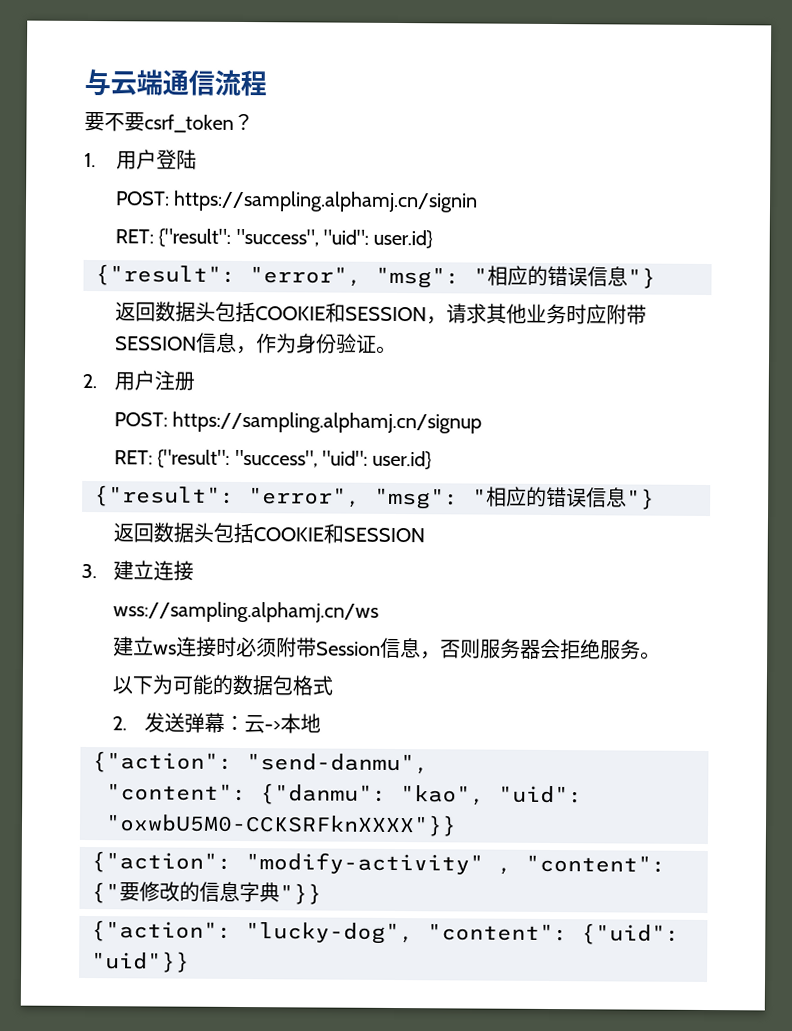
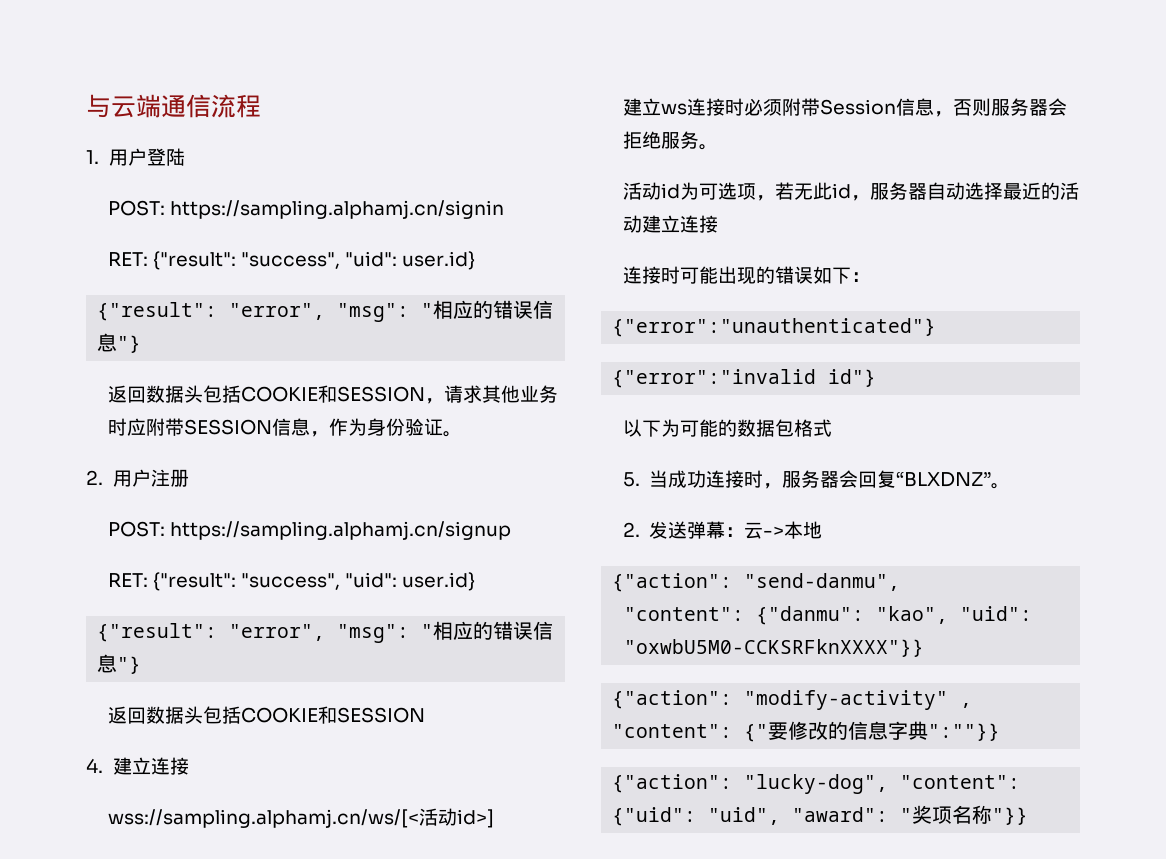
- 要不要csrf_token？
- 3.建立连接
- wss://sampling.alphamj.cn/ws
+ 4.建立连接
+ wss://sampling.alphamj.cn/ws/[<活动id>]
+ 活动id为可选项，若无此id，服务器自动选择最近的活动建立连接
+ 连接时可能出现的错误如下：
+ {"error":"unauthenticated"}
+ {"error":"invalid id"}
+ 5.当成功连接时，服务器会回复“BLXDNZ”。
- {"action": "modify-activity" , "content": {"要修改的信息字典"}}
+ {"action": "modify-activity" , "content": {"要修改的信息字典":""}}
- {"action": "lucky-dog", "content": {"uid": "uid"}}
+ {"action": "lucky-dog", "content": {"uid": "uid", "award": "奖项名称"}}

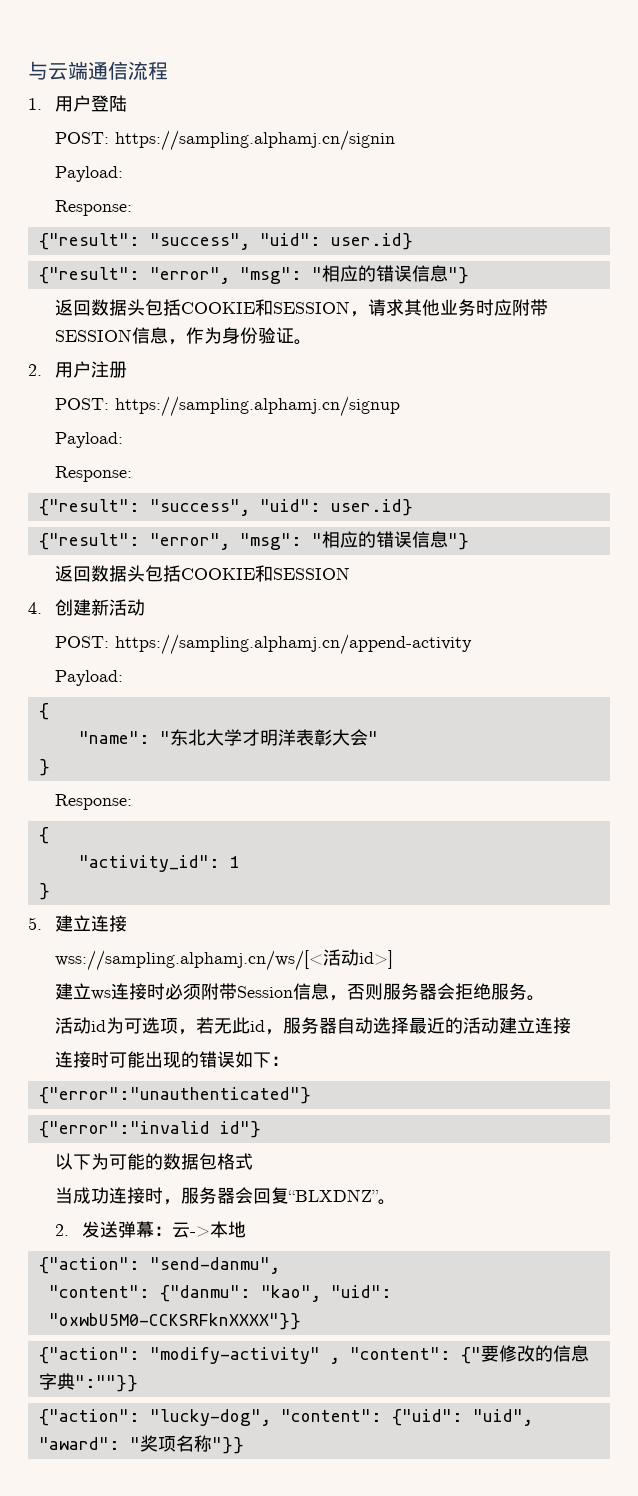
  POST: https://sampling.alphamj.cn/signin
- RET: {"result": "success", "uid": user.id}
+ Payload:
+ Response:
+ {"result": "success", "uid": user.id}
  POST: https://sampling.alphamj.cn/signup
- RET: {"result": "success", "uid": user.id}
+ Payload:
+ Response:
+ {"result": "success", "uid": user.id}
- 4.建立连接
+ 4.创建新活动
+ POST: https://sampling.alphamj.cn/append-activity
+ Payload:
+ {
+ "name": "东北大学才明洋表彰大会"
+ }
+ Response:
+ {
+ "activity_id": 1
+ }
+ 5.建立连接
- 5.当成功连接时，服务器会回复“BLXDNZ”。
+ 当成功连接时，服务器会回复“BLXDNZ”。

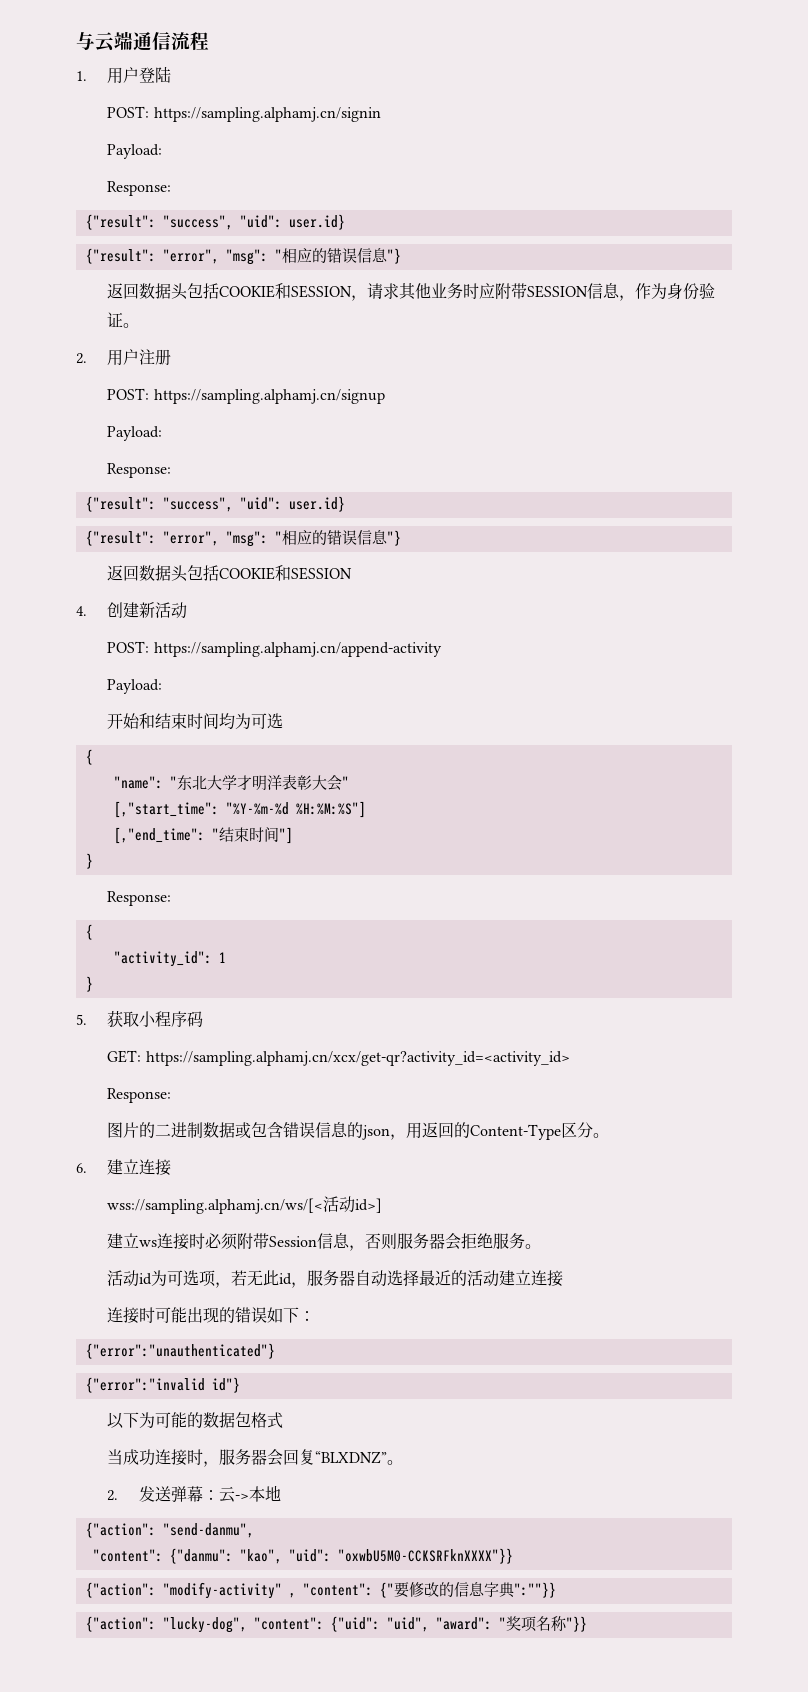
+ 开始和结束时间均为可选
+ [,"start_time": "%Y-%m-%d %H:%M:%S"]
+ [,"end_time": "结束时间"]
- 5.建立连接
+ 5.获取小程序码
+ GET: https://sampling.alphamj.cn/xcx/get-qr?activity_id=<activity_id>
+ Response:
+ 图片的二进制数据或包含错误信息的json，用返回的Content-Type区分。
+ 6.建立连接

